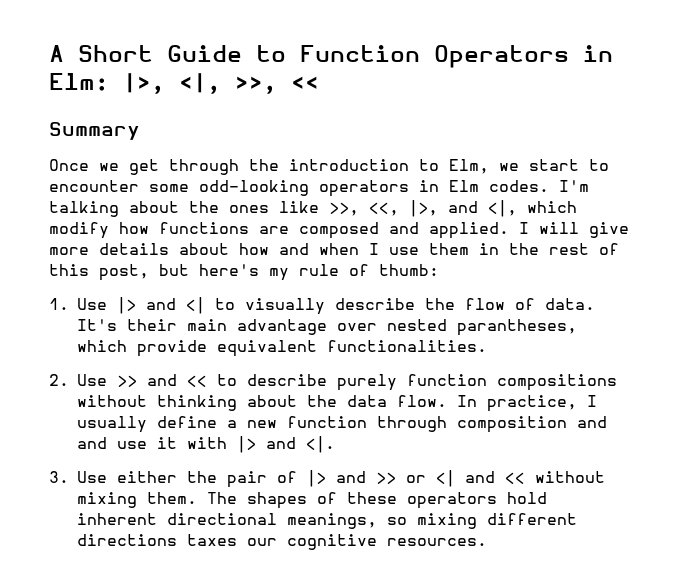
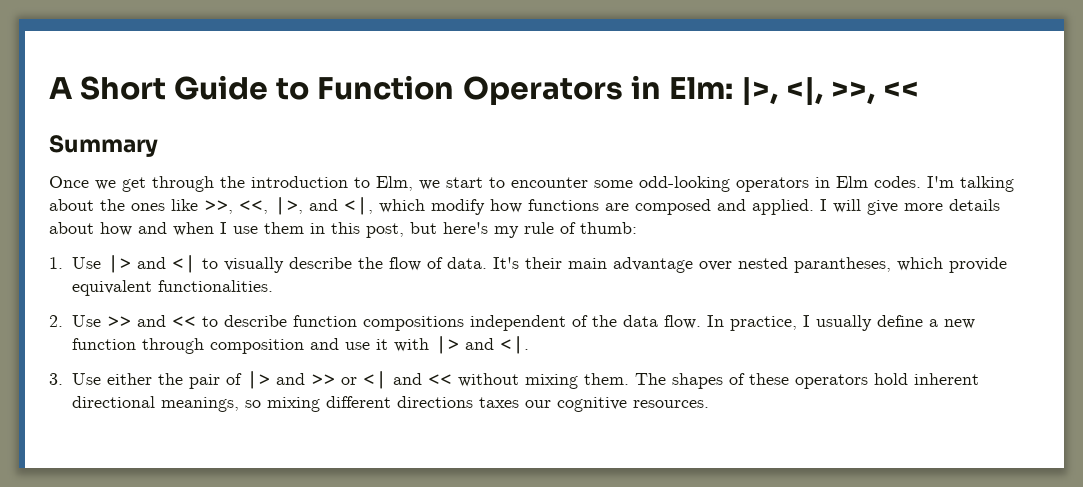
- I will give more details about how and when I use them in the rest of this post, but here's my rule of thumb:
+ I will give more details about how and when I use them in this post, but here's my rule of thumb:
- 2. Use >> and << to describe purely function compositions without thinking about the data flow.
+ 2. Use >> and << to describe function compositions independent of the data flow.
- In practice, I usually define a new function through composition and and use it with |> and <|.
+ In practice, I usually define a new function through composition and use it with |> and <|.

